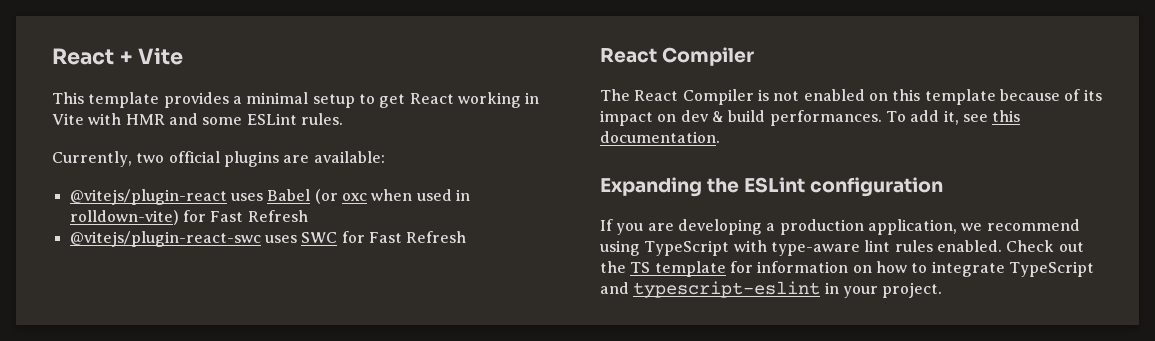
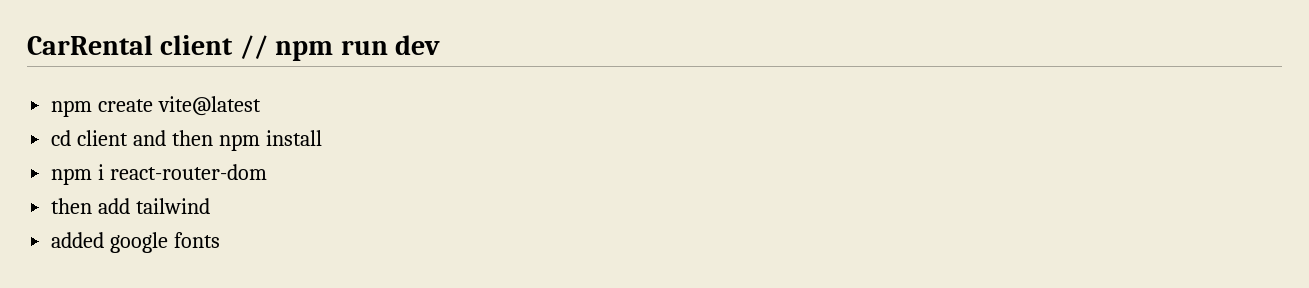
- React + Vite
- This template provides a minimal setup to get React working in Vite with HMR and some ESLint rules.
- Currently, two official plugins are available:
- @vitejs/plugin-react uses Babel (or oxc when used in rolldown-vite) for Fast Refresh
- @vitejs/plugin-react-swc uses SWC for Fast Refresh
- React Compiler
- The React Compiler is not enabled on this template because of its impact on dev & build performances. To add it, see this documentation.
- Expanding the ESLint configuration
- If you are developing a production application, we recommend using TypeScript with type-aware lint rules enabled. Check out the TS template for information on how to integrate TypeScript and typescript-eslint in your project.
+ CarRental client // npm run dev
+ npm create vite@latest
+ cd client and then npm install
+ npm i react-router-dom
+ then add tailwind
+ added google fonts

